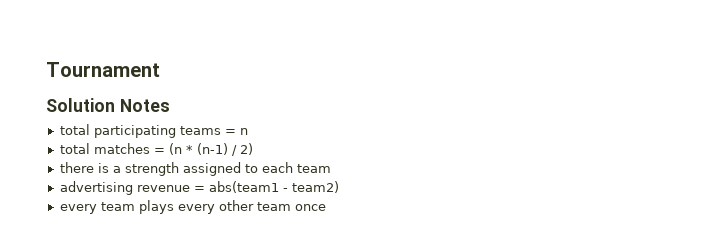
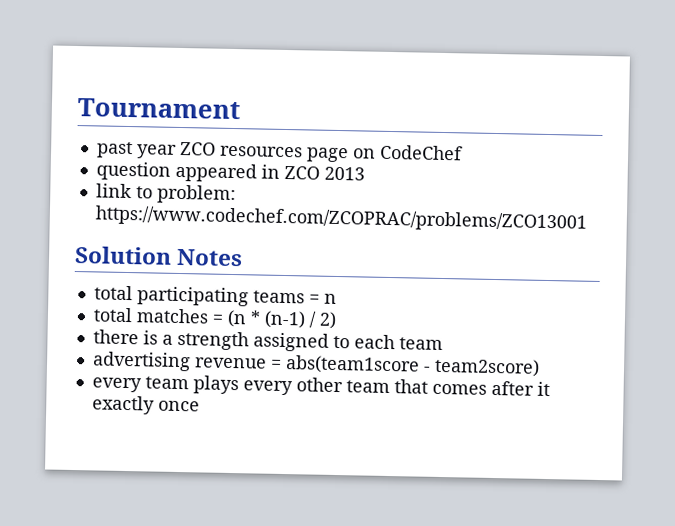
+ past year ZCO resources page on CodeChef
+ question appeared in ZCO 2013
+ link to problem: https://www.codechef.com/ZCOPRAC/problems/ZCO13001
- advertising revenue = abs(team1 - team2)
+ advertising revenue = abs(team1score - team2score)
- every team plays every other team once
+ every team plays every other team that comes after it exactly once

